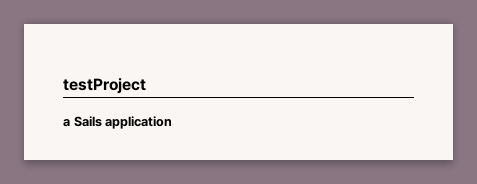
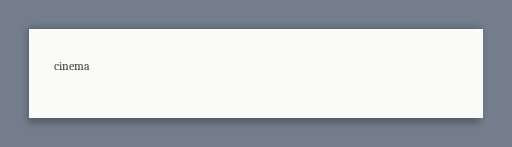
- testProject
- a Sails application
+ cinema

